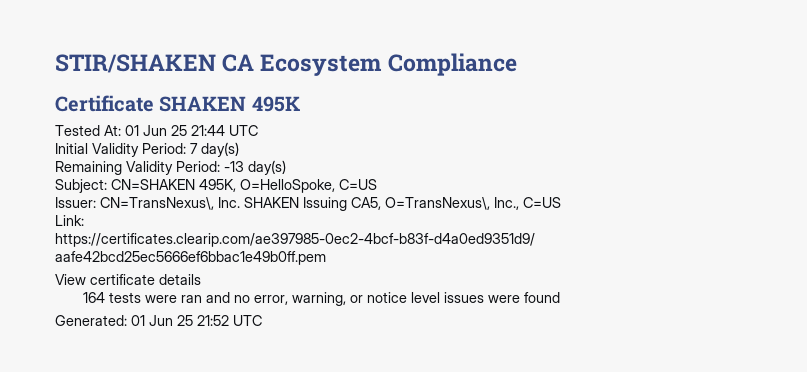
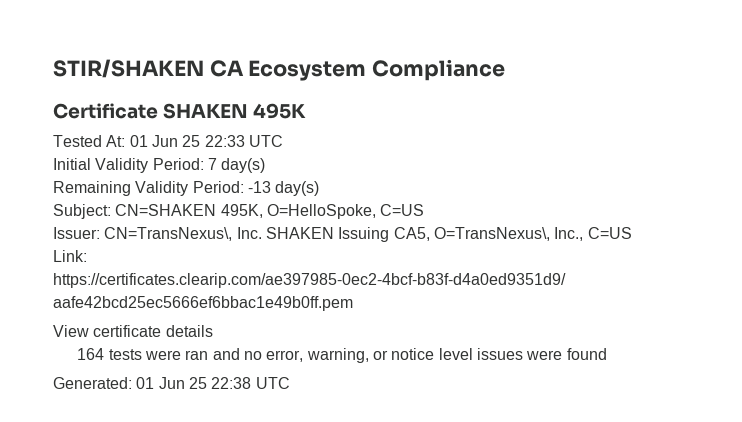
- Tested At: 01 Jun 25 21:44 UTC
+ Tested At: 01 Jun 25 22:33 UTC
- Generated: 01 Jun 25 21:52 UTC
+ Generated: 01 Jun 25 22:38 UTC

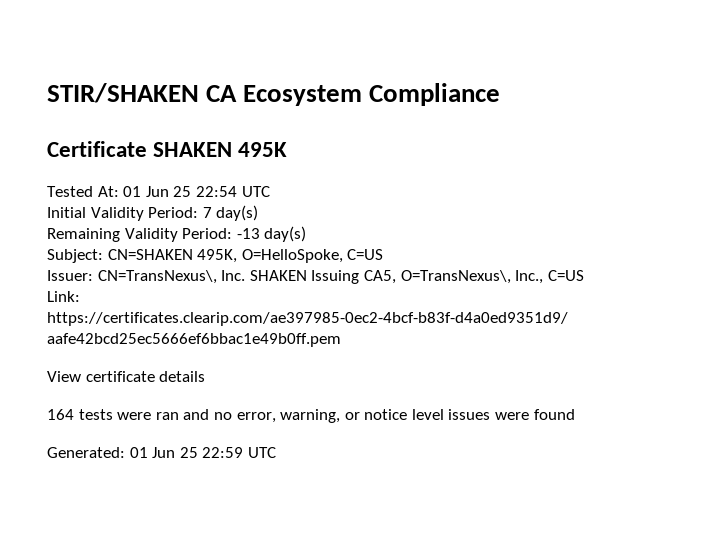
- Tested At: 01 Jun 25 22:33 UTC
+ Tested At: 01 Jun 25 22:54 UTC
- Generated: 01 Jun 25 22:38 UTC
+ Generated: 01 Jun 25 22:59 UTC

